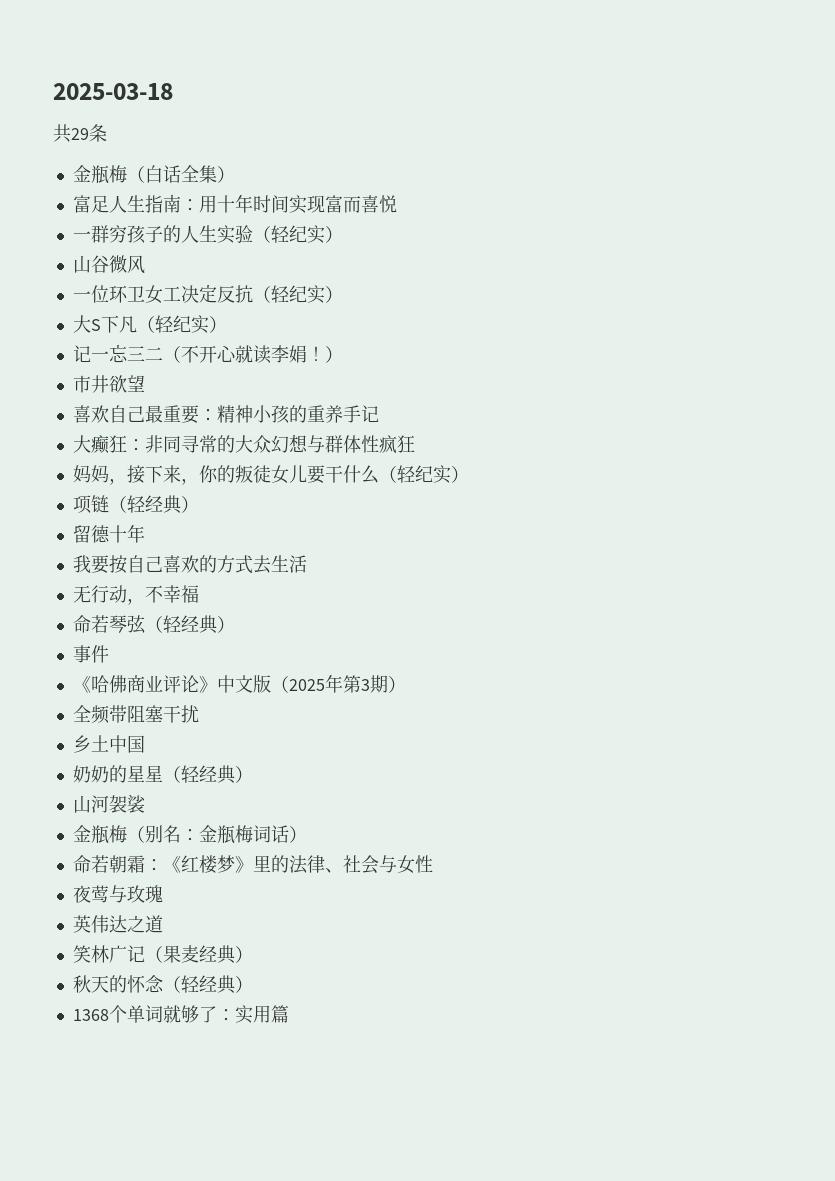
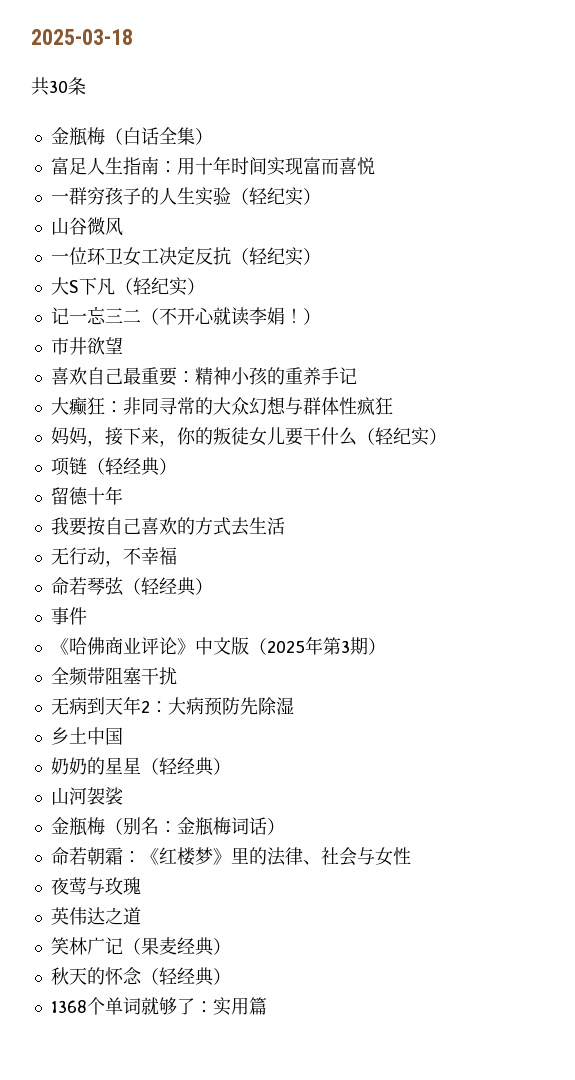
- 共29条
+ 共30条
+ 无病到天年2：大病预防先除湿

